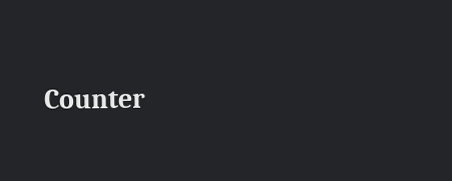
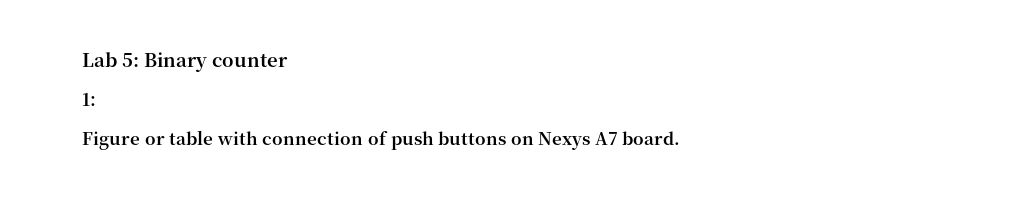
- Counter
+ Lab 5: Binary counter
+ 1:
+ Figure or table with connection of push buttons on Nexys A7 board.

